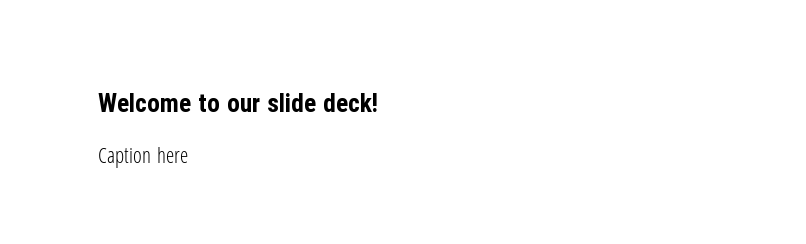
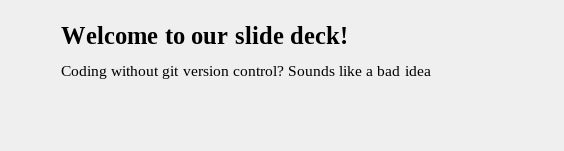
- Caption here
+ Coding without git version control? Sounds like a bad idea

